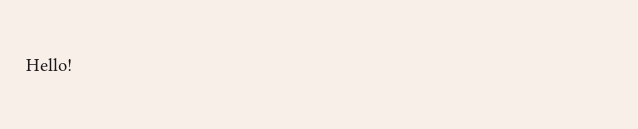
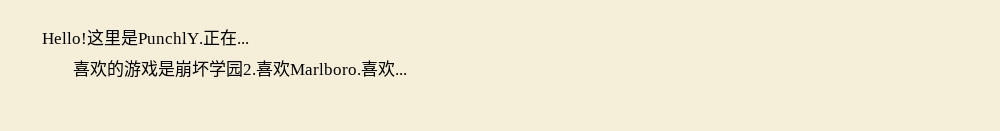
+ 这里是PunchlY.正在...
+ 喜欢的游戏是崩坏学园2.喜欢Marlboro.喜欢...

